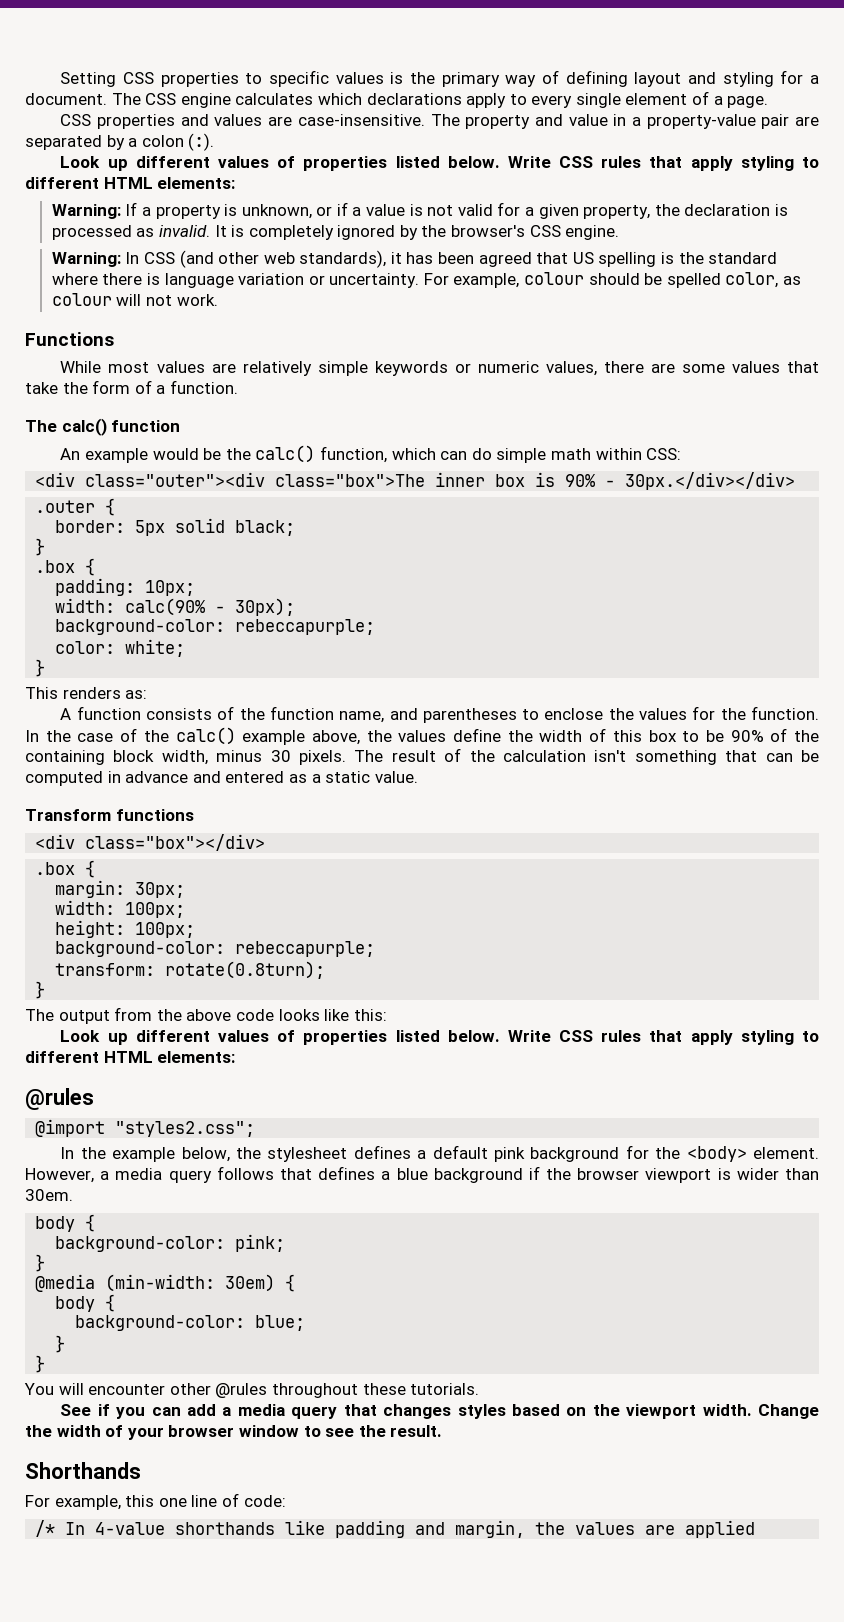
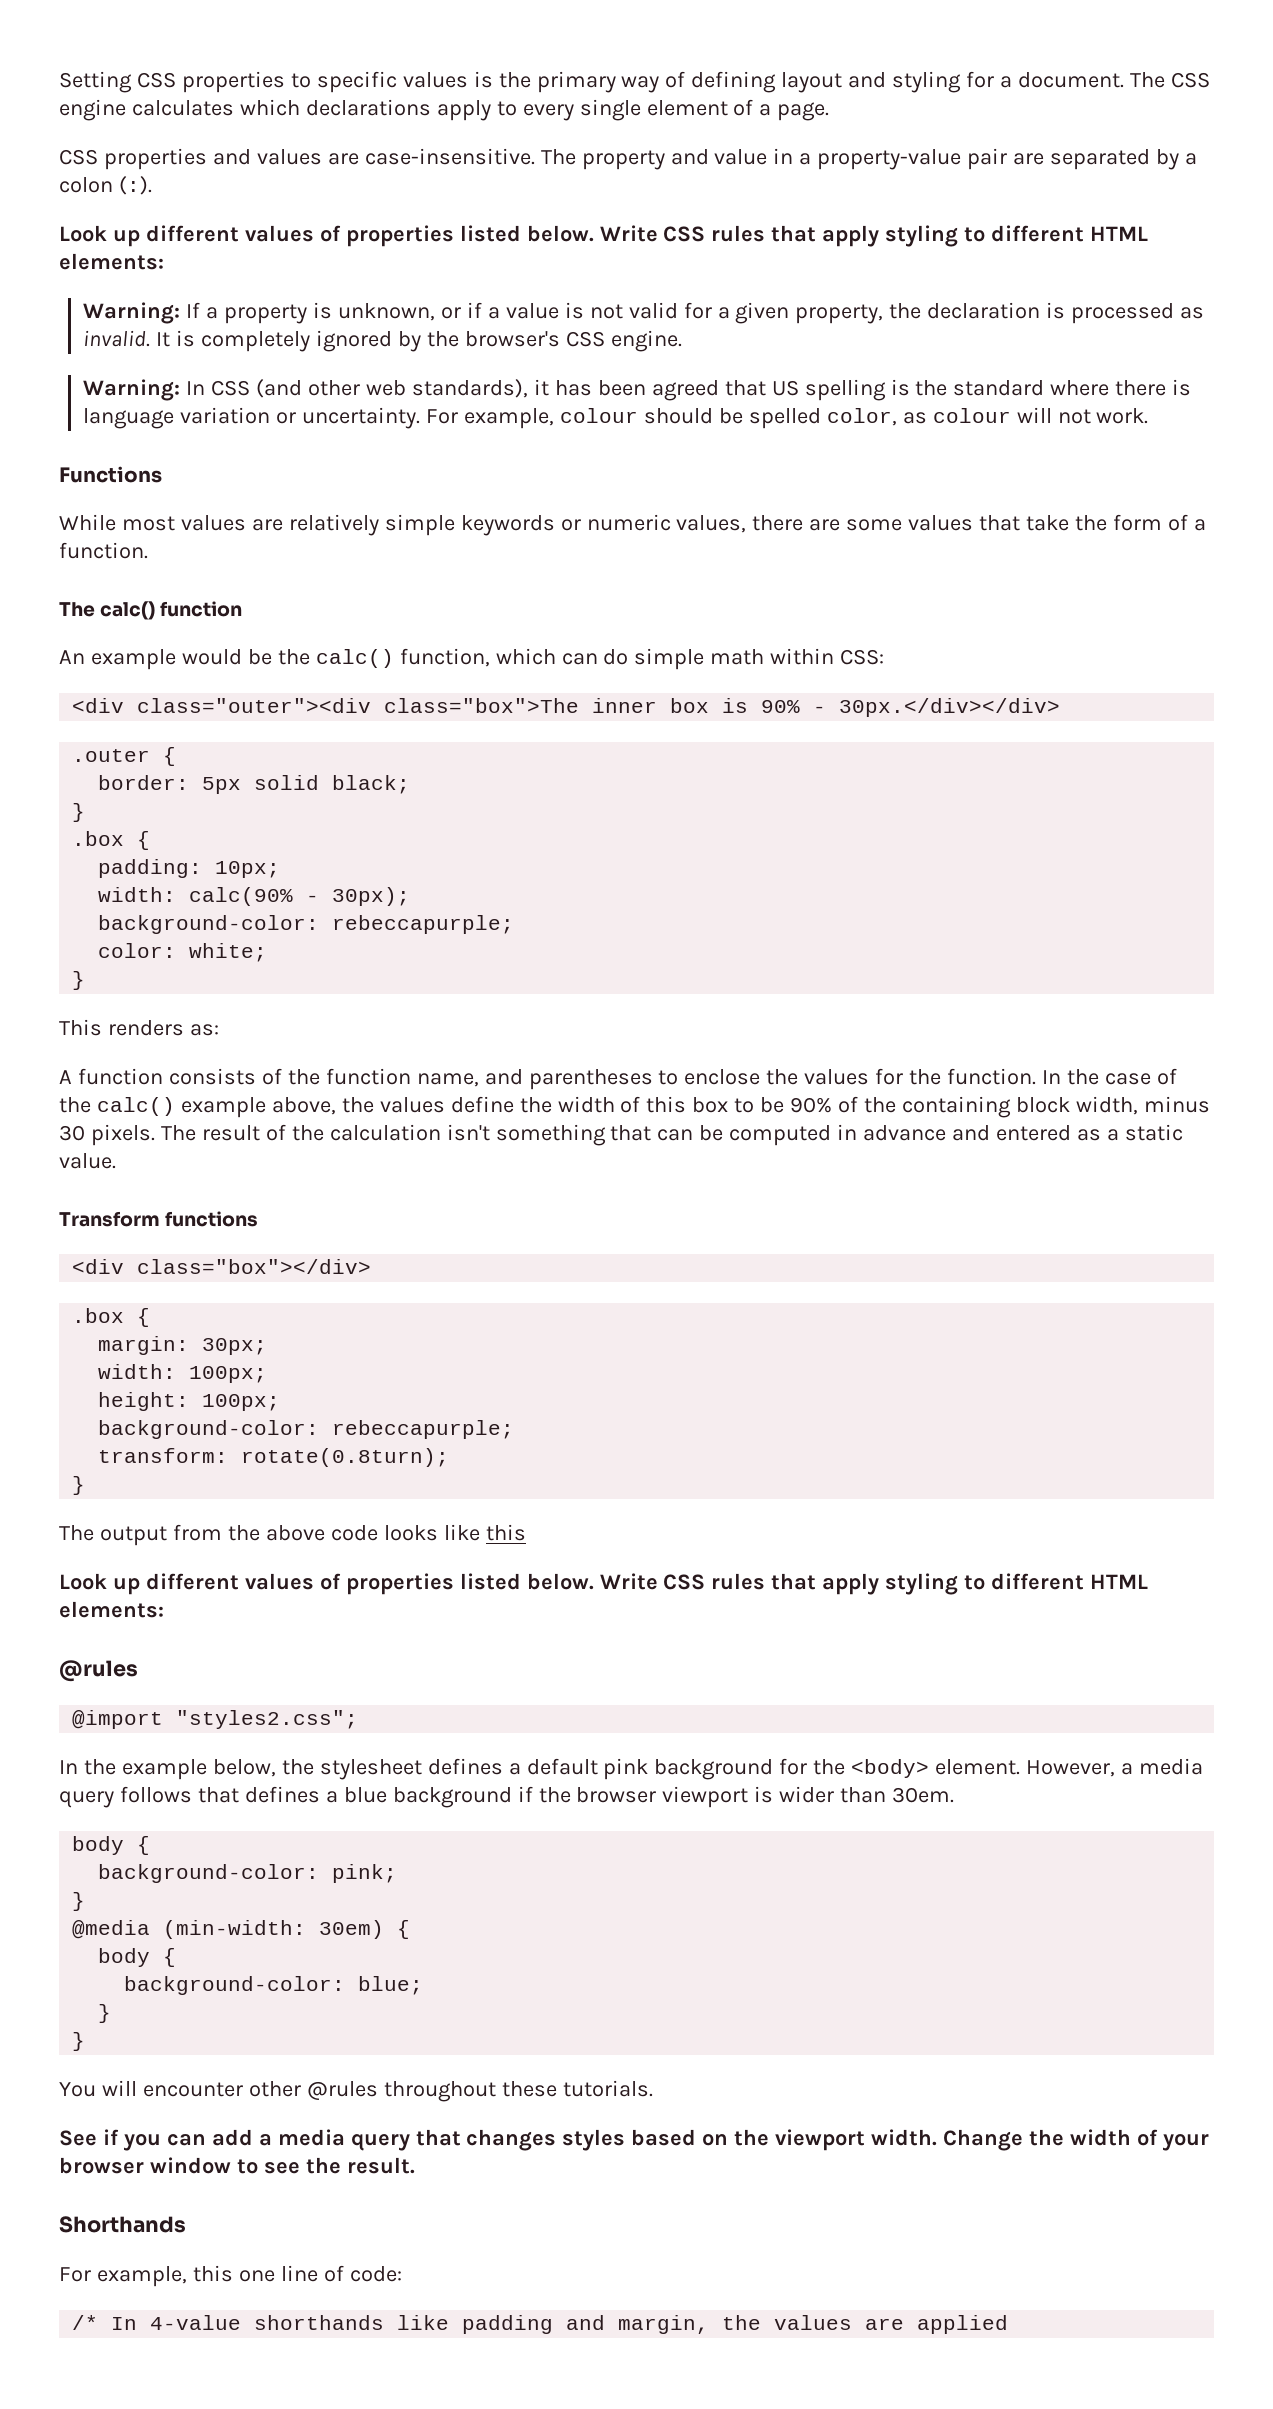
- The output from the above code looks like this:
+ The output from the above code looks like this

